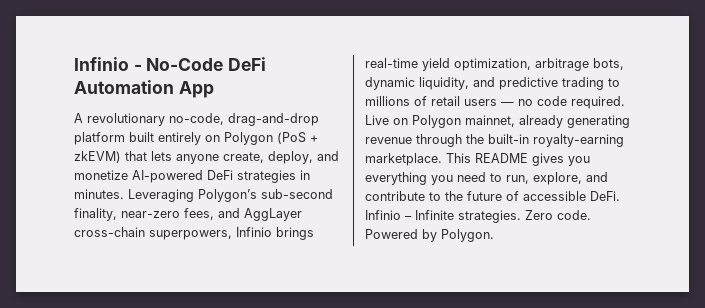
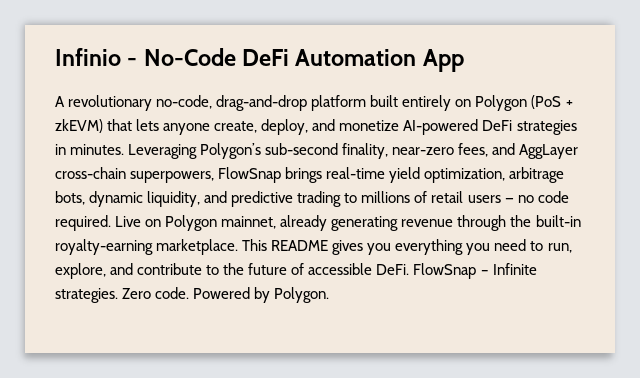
- Leveraging Polygon’s sub-second finality, near-zero fees, and AggLayer cross-chain superpowers, Infinio brings real-time yield optimization, arbitrage bots, dynamic liquidity, and predictive trading to millions of retail users — no code required.
+ Leveraging Polygon’s sub-second finality, near-zero fees, and AggLayer cross-chain superpowers, FlowSnap brings real-time yield optimization, arbitrage bots, dynamic liquidity, and predictive trading to millions of retail users — no code required.
- Infinio – Infinite strategies.
+ FlowSnap – Infinite strategies.

